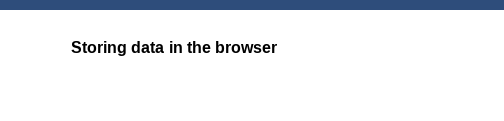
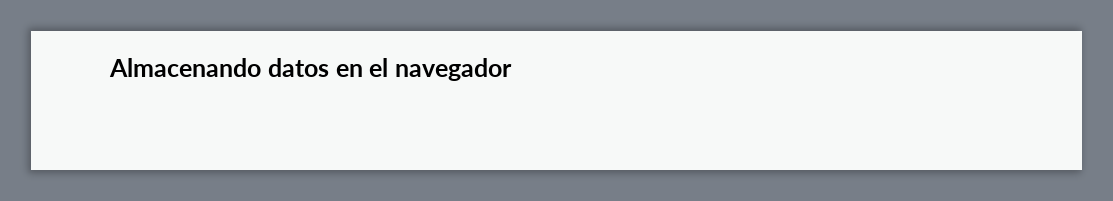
- Storing data in the browser
+ Almacenando datos en el navegador

